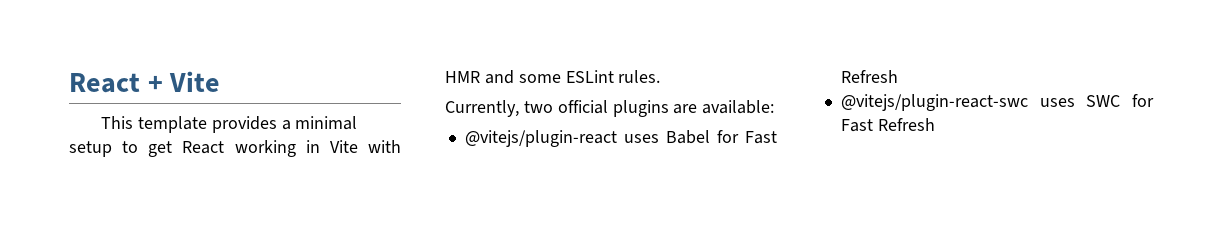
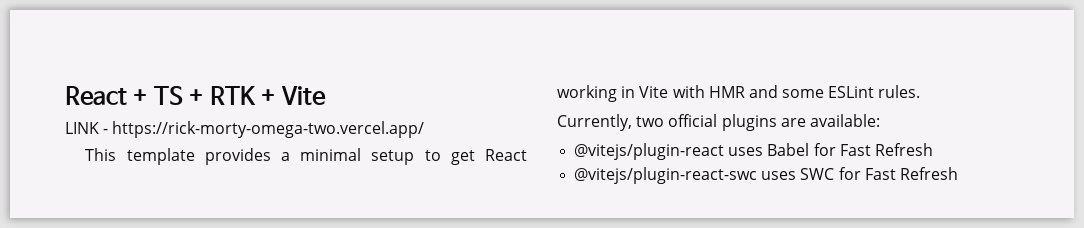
- React + Vite
+ React + TS + RTK + Vite
+ LINK - https://rick-morty-omega-two.vercel.app/

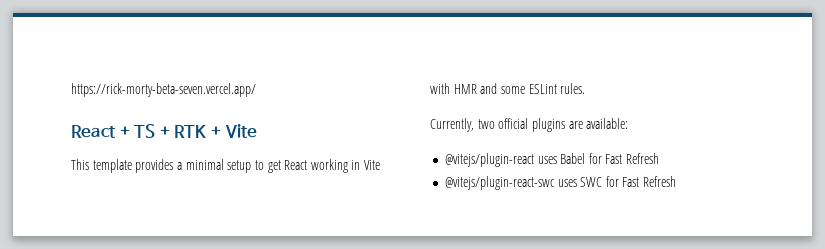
+ https://rick-morty-beta-seven.vercel.app/
- LINK - https://rick-morty-omega-two.vercel.app/

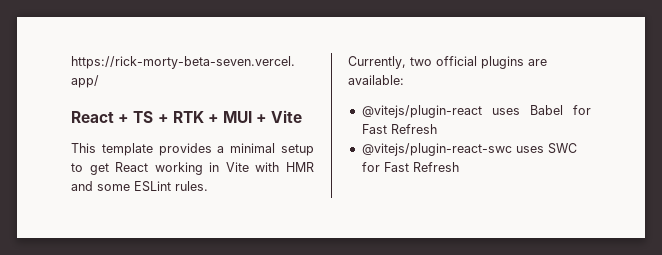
- React + TS + RTK + Vite
+ React + TS + RTK + MUI + Vite

